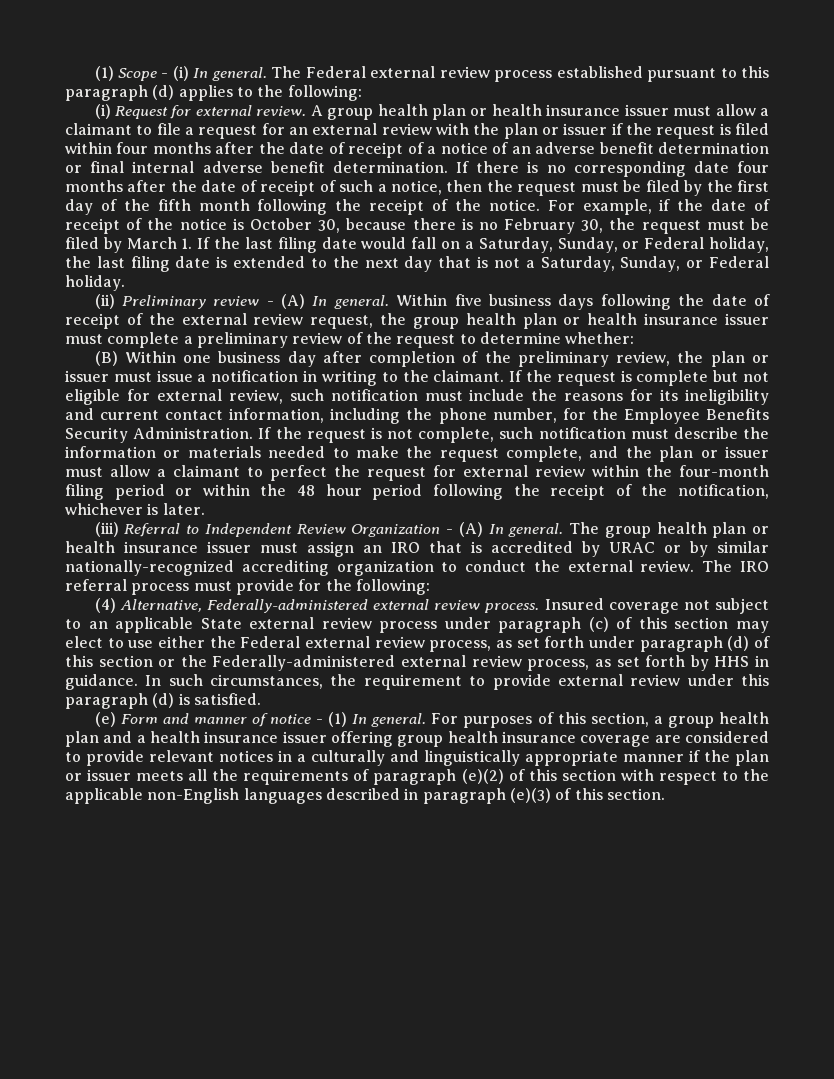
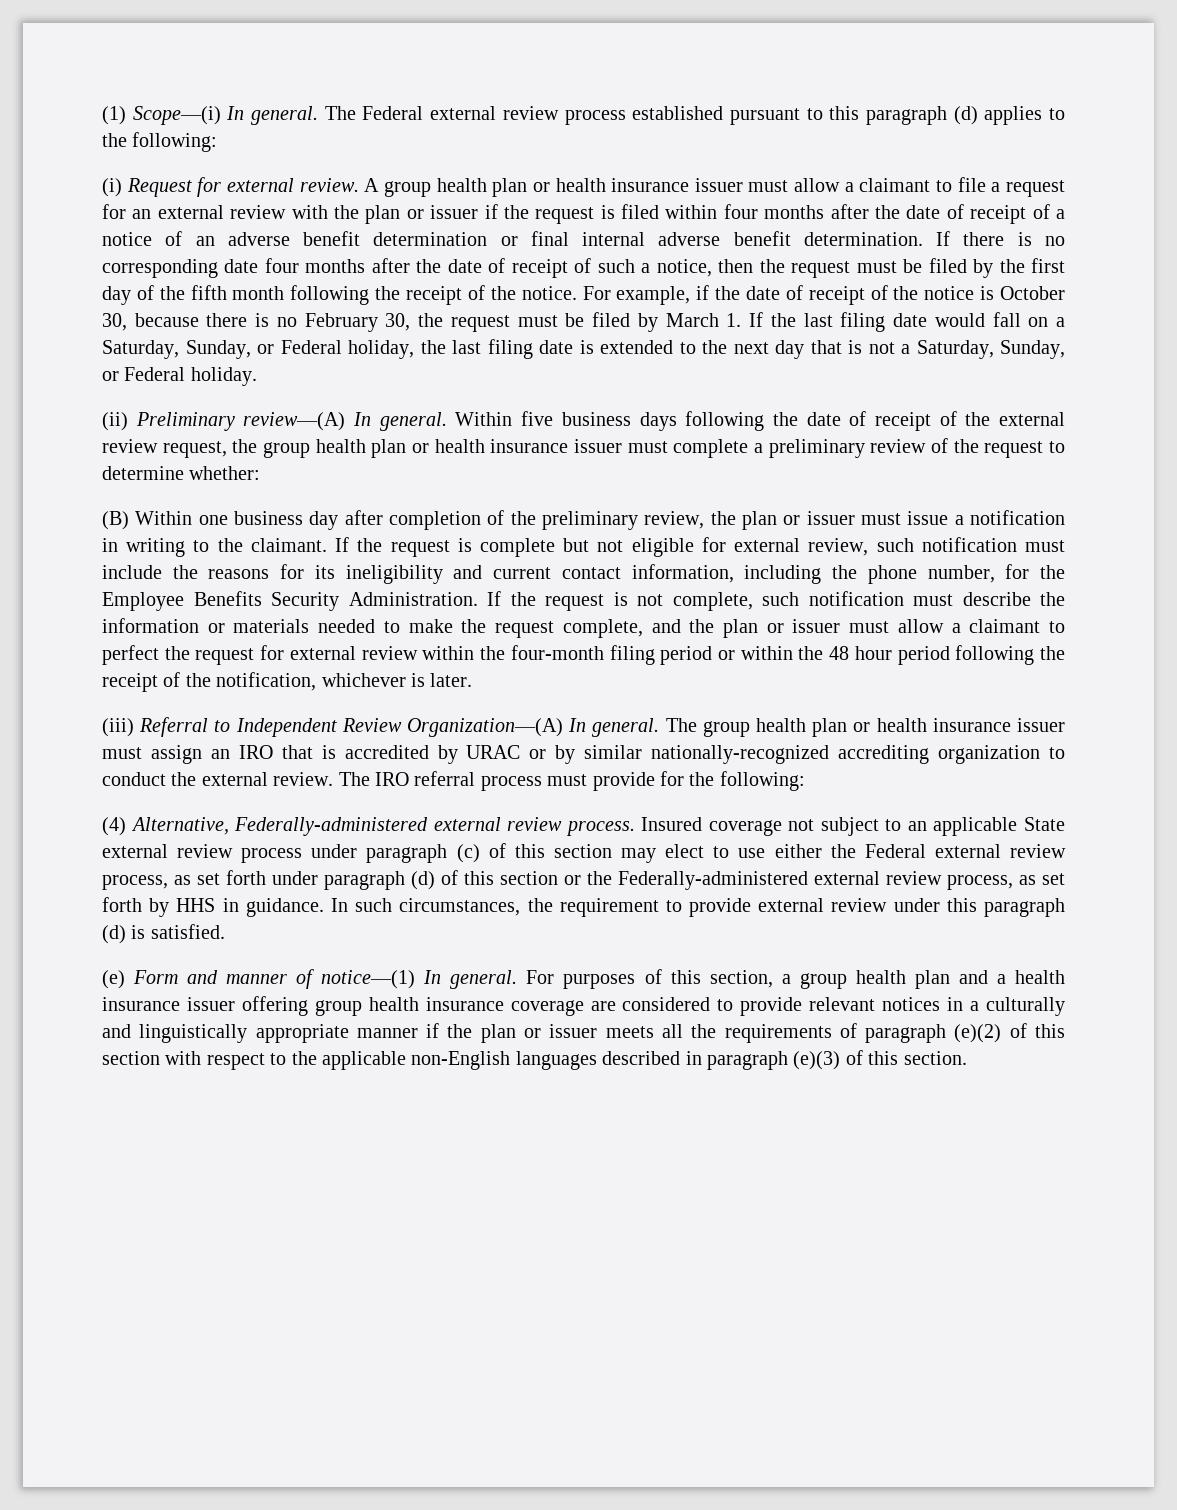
- (1) Scope - (i) In general.
+ (1) Scope—(i) In general.
- (ii) Preliminary review - (A) In general.
+ (ii) Preliminary review—(A) In general.
- (iii) Referral to Independent Review Organization - (A) In general.
+ (iii) Referral to Independent Review Organization—(A) In general.
- (e) Form and manner of notice - (1) In general.
+ (e) Form and manner of notice—(1) In general.

